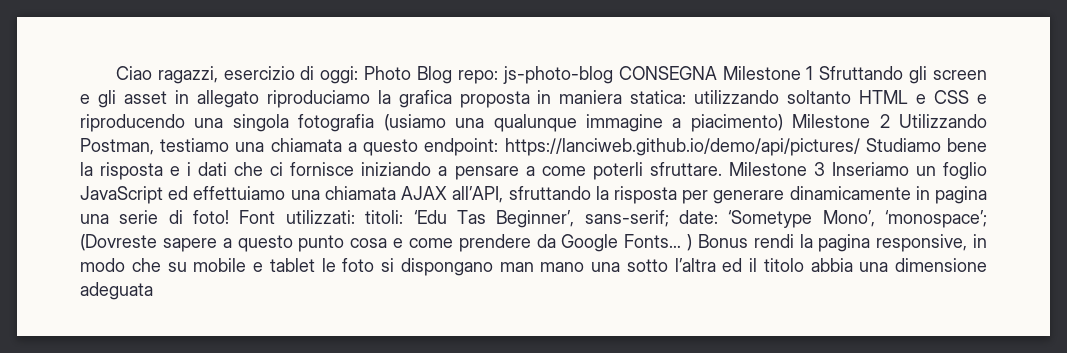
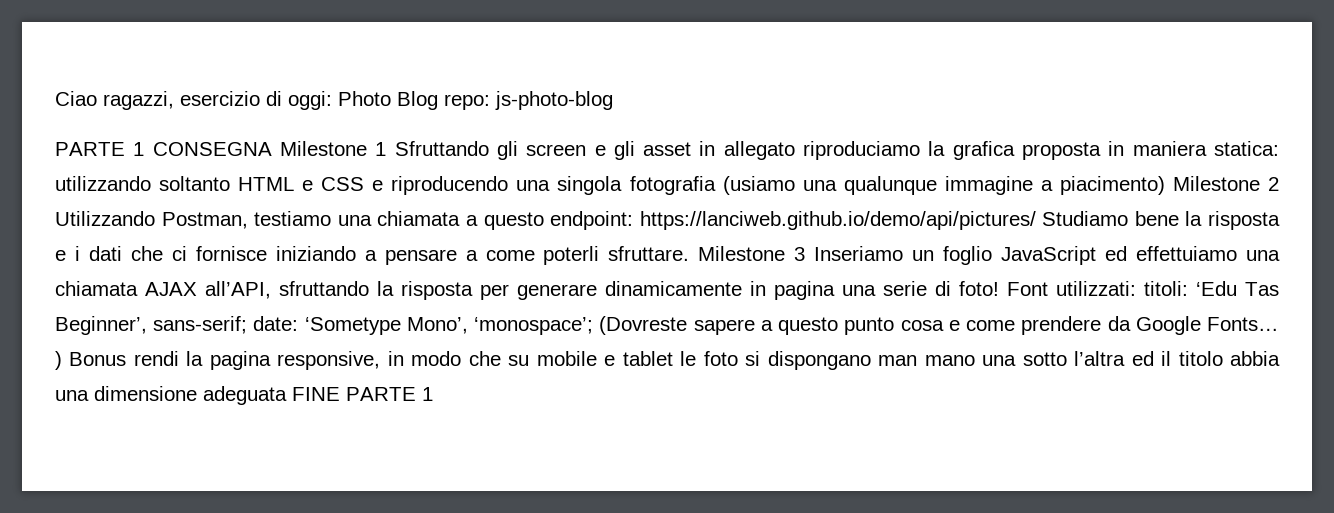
- js-photo-blog CONSEGNA Milestone 1 Sfruttando gli screen e gli asset in allegato riproduciamo la grafica proposta in maniera statica:
+ js-photo-blog
+ PARTE 1 CONSEGNA Milestone 1 Sfruttando gli screen e gli asset in allegato riproduciamo la grafica proposta in maniera statica:
- Font utilizzati: titoli: ‘Edu Tas Beginner’, sans-serif; date: ‘Sometype Mono’, ‘monospace’; (Dovreste sapere a questo punto cosa e come prendere da Google Fonts… ) Bonus rendi la pagina responsive, in modo che su mobile e tablet le foto si dispongano man mano una sotto l’altra ed il titolo abbia una dimensione adeguata
+ Font utilizzati: titoli: ‘Edu Tas Beginner’, sans-serif; date: ‘Sometype Mono’, ‘monospace’; (Dovreste sapere a questo punto cosa e come prendere da Google Fonts… ) Bonus rendi la pagina responsive, in modo che su mobile e tablet le foto si dispongano man mano una sotto l’altra ed il titolo abbia una dimensione adeguata FINE PARTE 1

